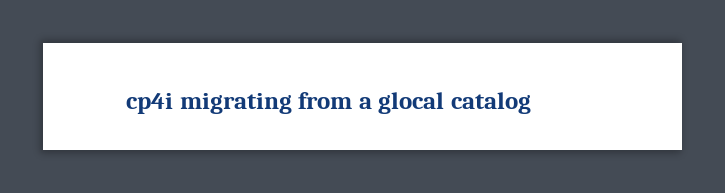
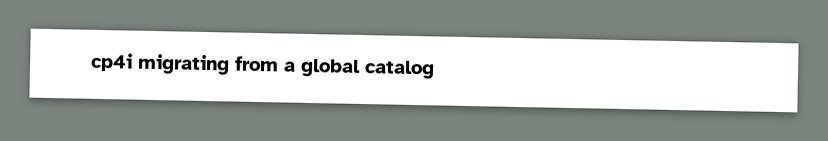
- cp4i migrating from a glocal catalog
+ cp4i migrating from a global catalog

